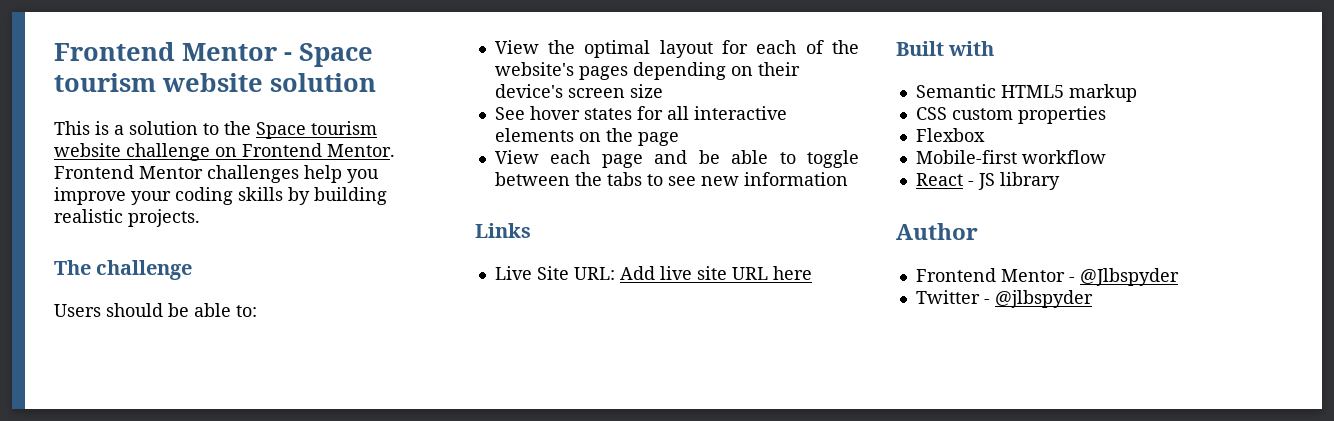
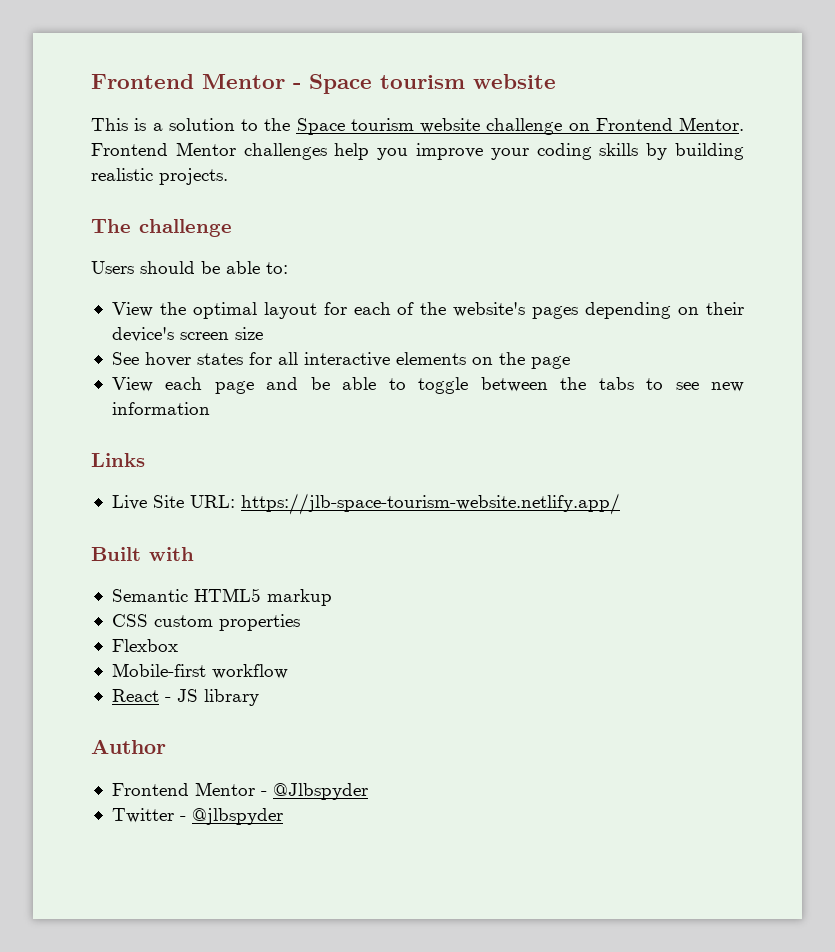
- Frontend Mentor - Space tourism website solution
+ Frontend Mentor - Space tourism website
- Live Site URL: Add live site URL here
+ Live Site URL: https://jlb-space-tourism-website.netlify.app/

